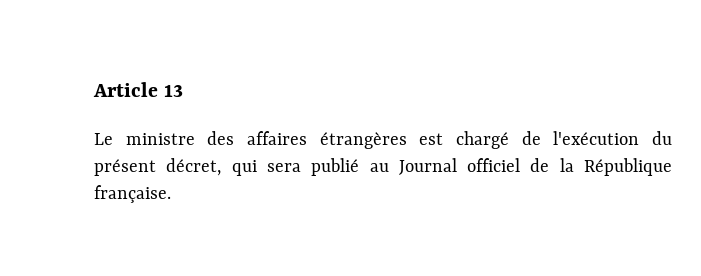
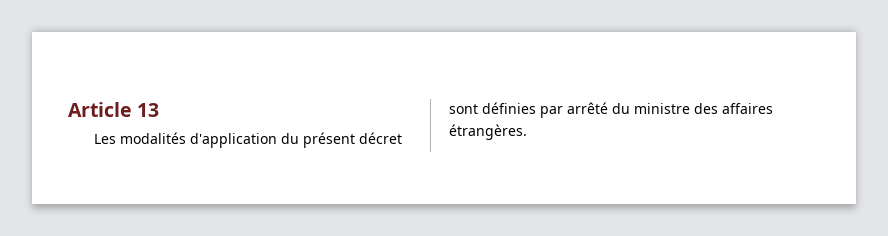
- Le ministre des affaires étrangères est chargé de l'exécution du présent décret, qui sera publié au Journal officiel de la République française.
+ Les modalités d'application du présent décret sont définies par arrêté du ministre des affaires étrangères.

